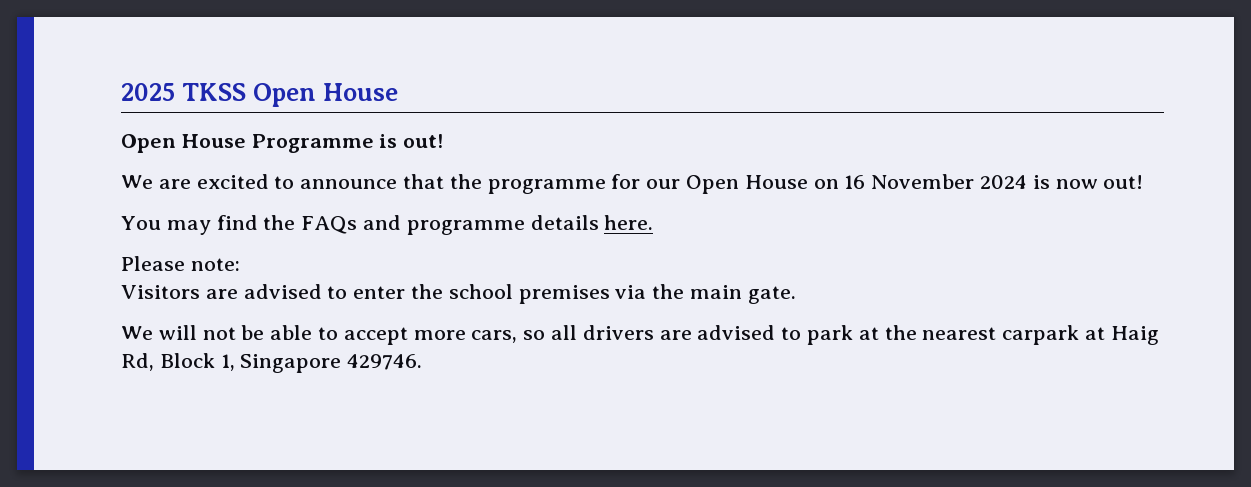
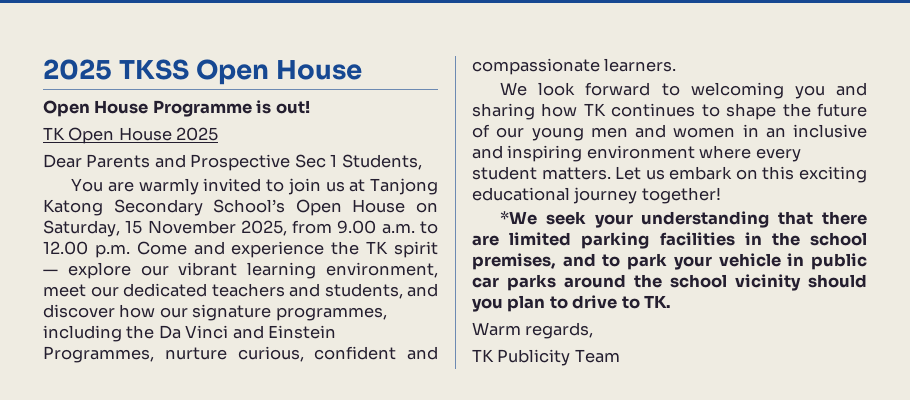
- We are excited to announce that the programme for our Open House on 16 November 2024 is now out!
- You may find the FAQs and programme details here.
- Please note:
- Visitors are advised to enter the school premises via the main gate.
- We will not be able to accept more cars, so all drivers are advised to park at the nearest carpark at Haig Rd, Block 1, Singapore 429746.
+ TK Open House 2025
+ Dear Parents and Prospective Sec 1 Students,
+ You are warmly invited to join us at Tanjong Katong Secondary School’s Open House on Saturday, 15 November 2025, from 9.00 a.m. to 12.00 p.m. Come and experience the TK spirit — explore our vibrant learning environment, meet our dedicated teachers and students, and discover how our signature programmes, including the Da Vinci and Einstein Programmes, nurture curious, confident and compassionate learners.
+ We look forward to welcoming you and sharing how TK continues to shape the future of our young men and women in an inclusive and inspiring environment where every student matters. Let us embark on this exciting educational journey together!
+ *We seek your understanding that there are limited parking facilities in the school premises, and to park your vehicle in public car parks around the school vicinity should you plan to drive to TK.
+ Warm regards,
+ TK Publicity Team

